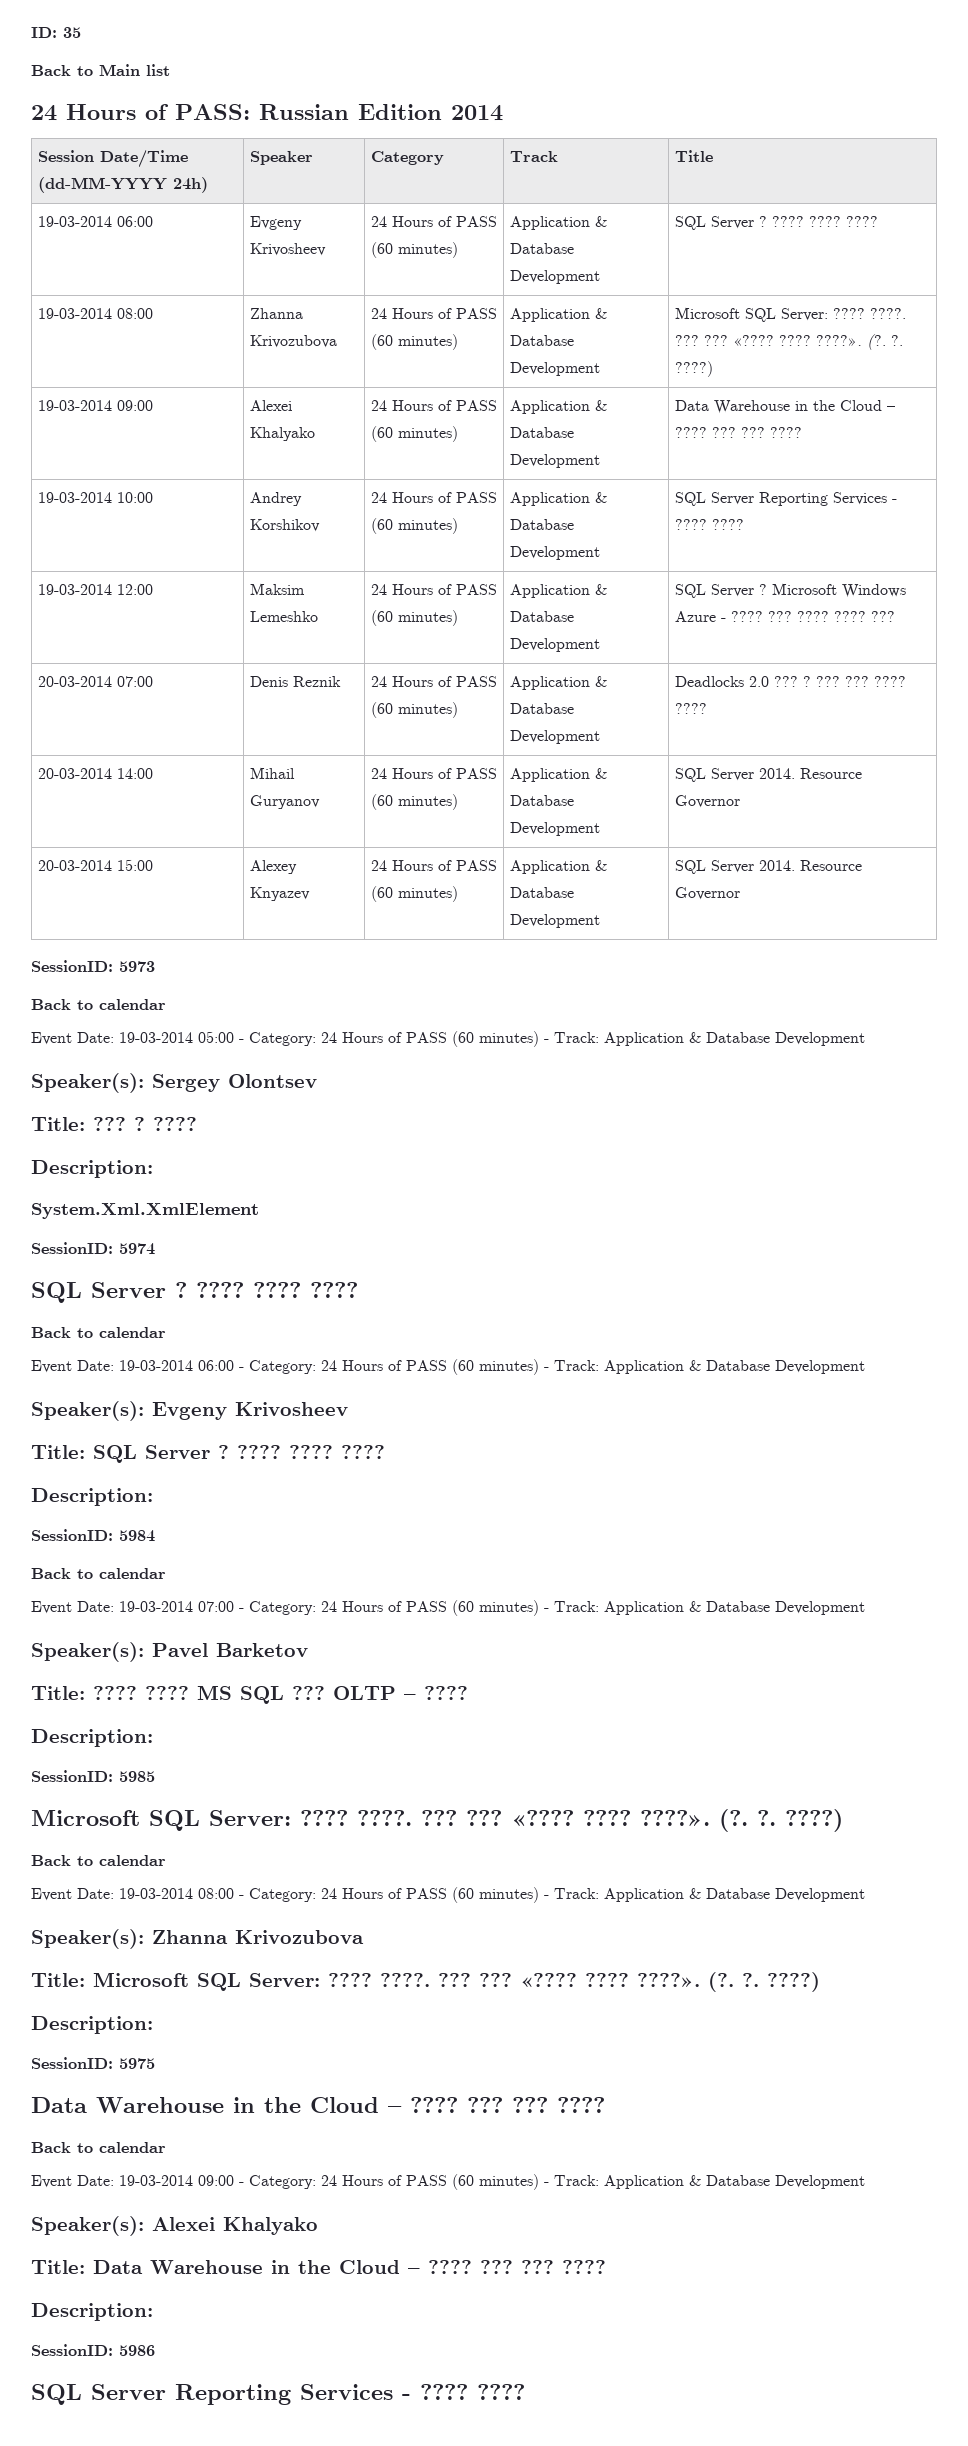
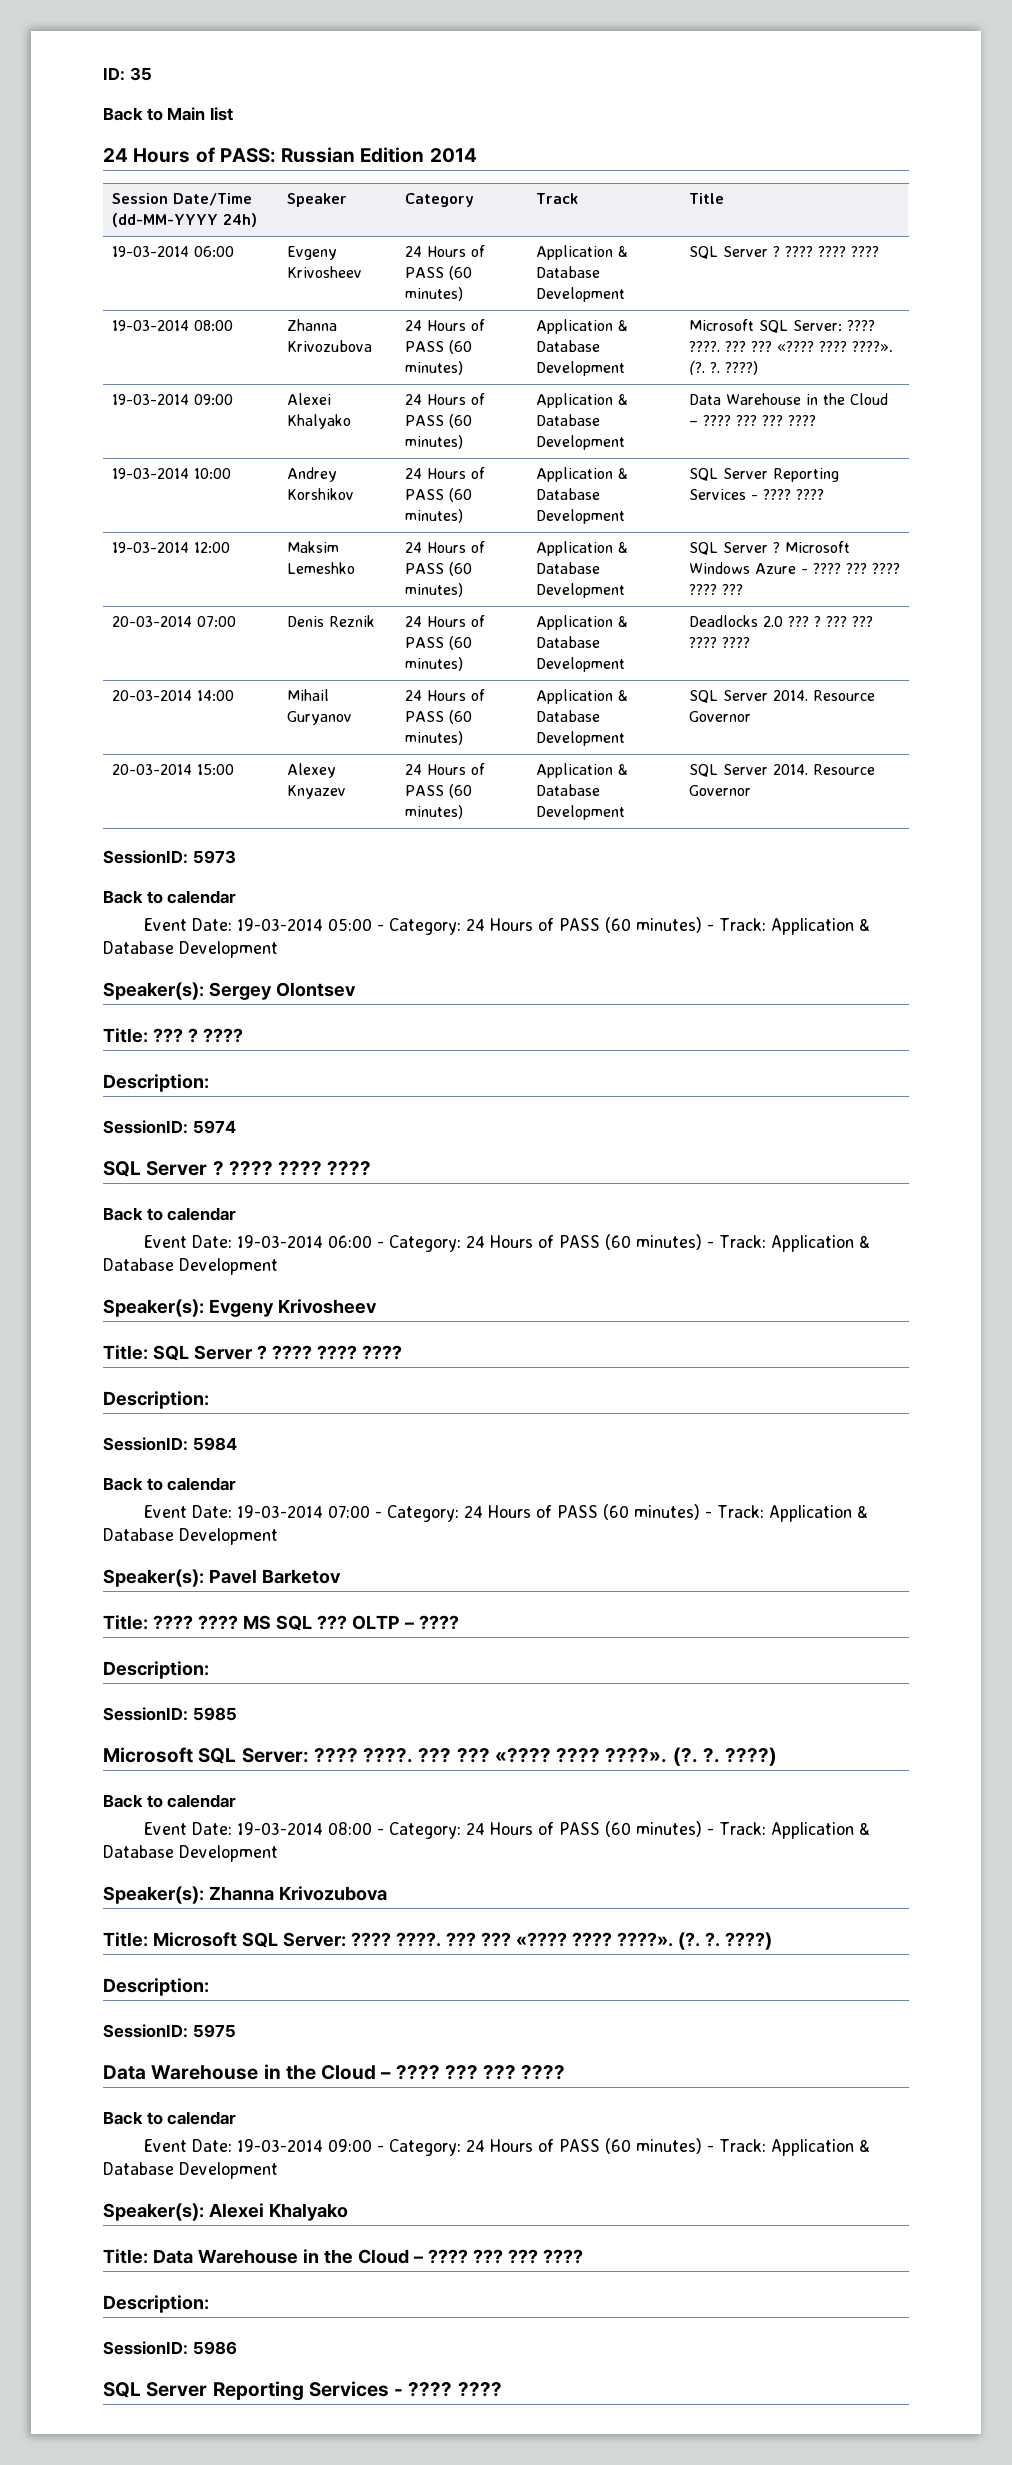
- System.Xml.XmlElement

